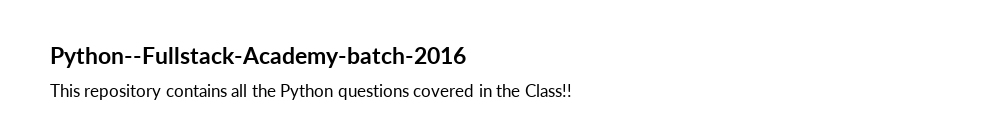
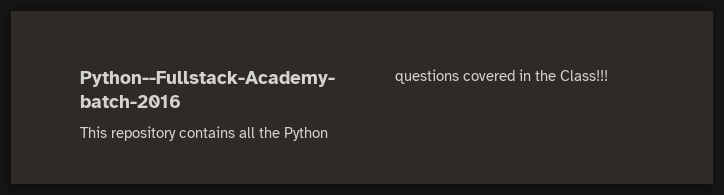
- This repository contains all the Python questions covered in the Class!!
+ This repository contains all the Python questions covered in the Class!!!

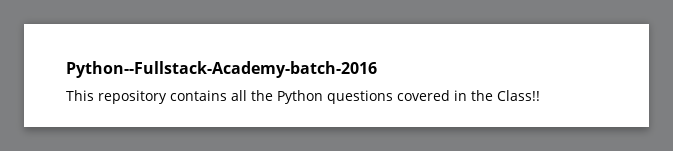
- This repository contains all the Python questions covered in the Class!!!
+ This repository contains all the Python questions covered in the Class!!

